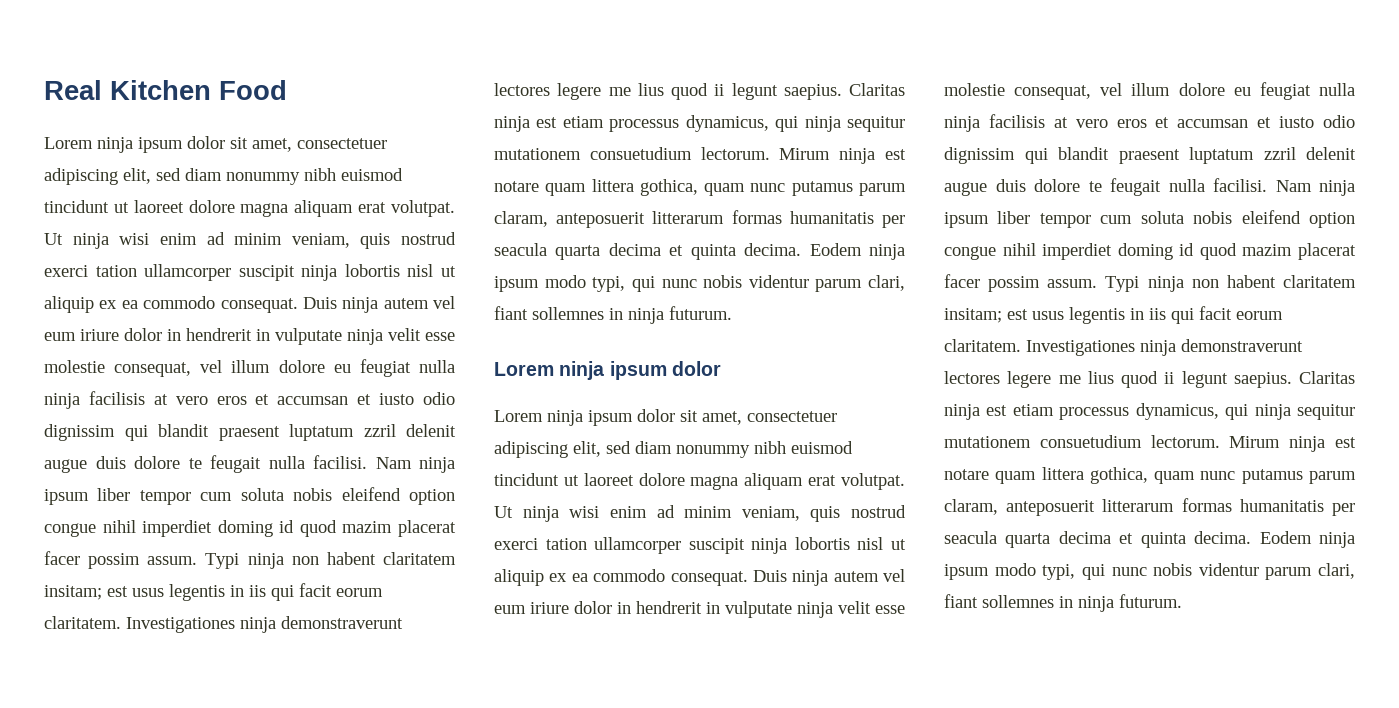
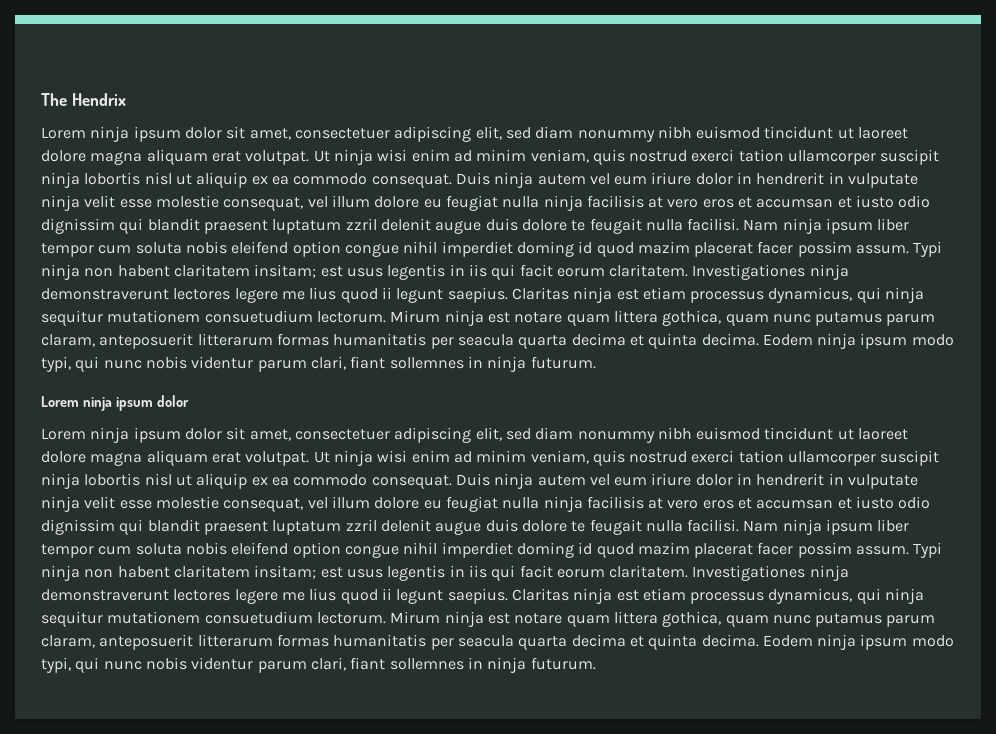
- Real Kitchen Food
+ The Hendrix

